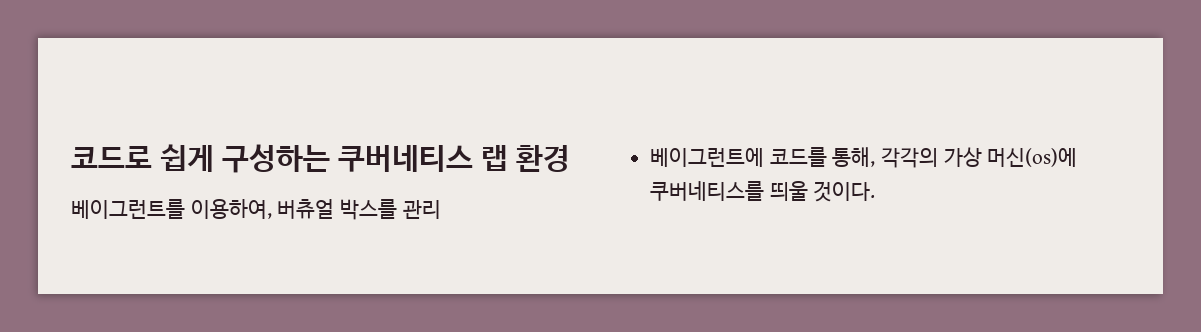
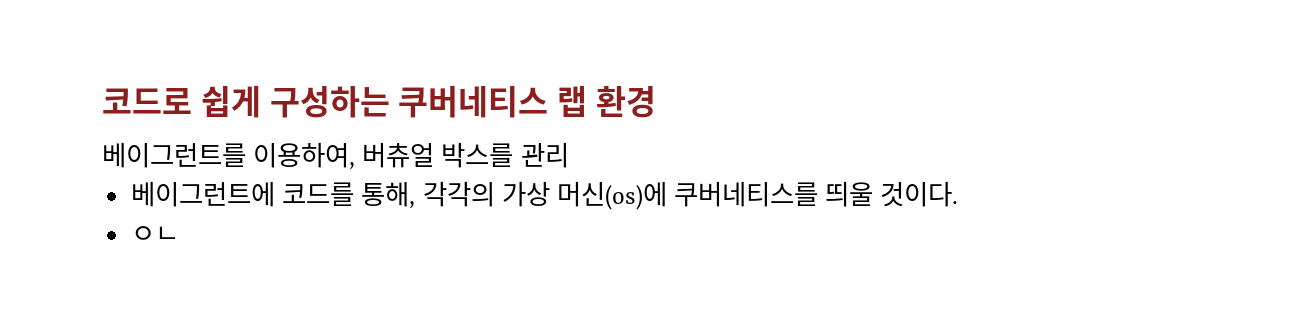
+ ㅇㄴ

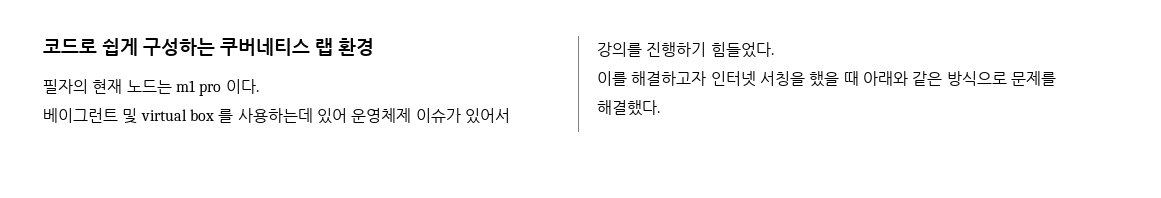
- 베이그런트를 이용하여, 버츄얼 박스를 관리
- 베이그런트에 코드를 통해, 각각의 가상 머신(os)에 쿠버네티스를 띄울 것이다.
- ㅇㄴ
+ 필자의 현재 노드는 m1 pro 이다.
+ 베이그런트 및 virtual box 를 사용하는데 있어 운영체제 이슈가 있어서 강의를 진행하기 힘들었다.
+ 이를 해결하고자 인터넷 서칭을 했을 때 아래와 같은 방식으로 문제를 해결했다.

